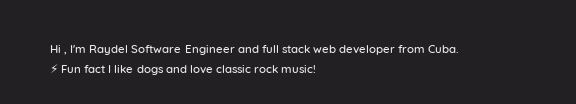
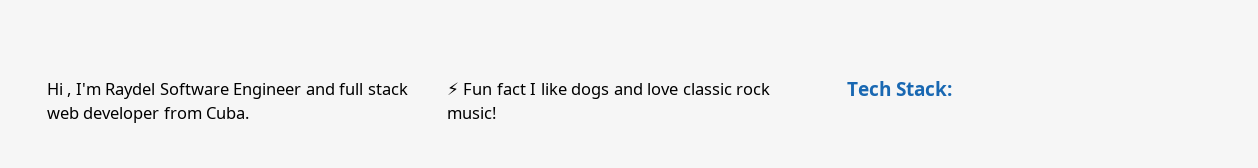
+ Tech Stack:

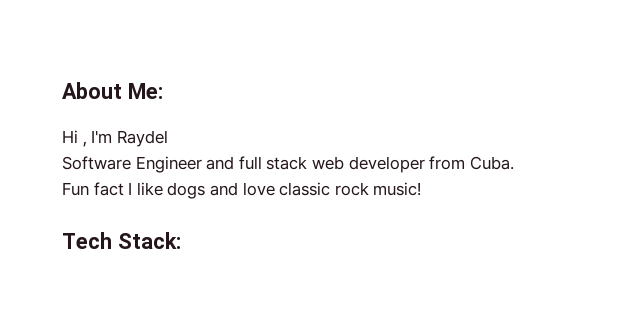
+ About Me:
- Hi , I'm Raydel Software Engineer and full stack web developer from Cuba.
+ Hi , I'm Raydel
+ Software Engineer and full stack web developer from Cuba.
- ⚡ Fun fact I like dogs and love classic rock music!
+ Fun fact I like dogs and love classic rock music!

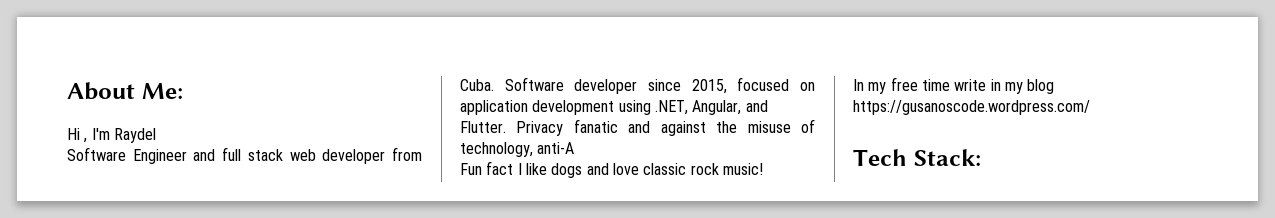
+ Software developer since 2015, focused on application development using .NET, Angular, and Flutter. Privacy fanatic and against the misuse of technology, anti-A
+ In my free time write in my blog https://gusanoscode.wordpress.com/

